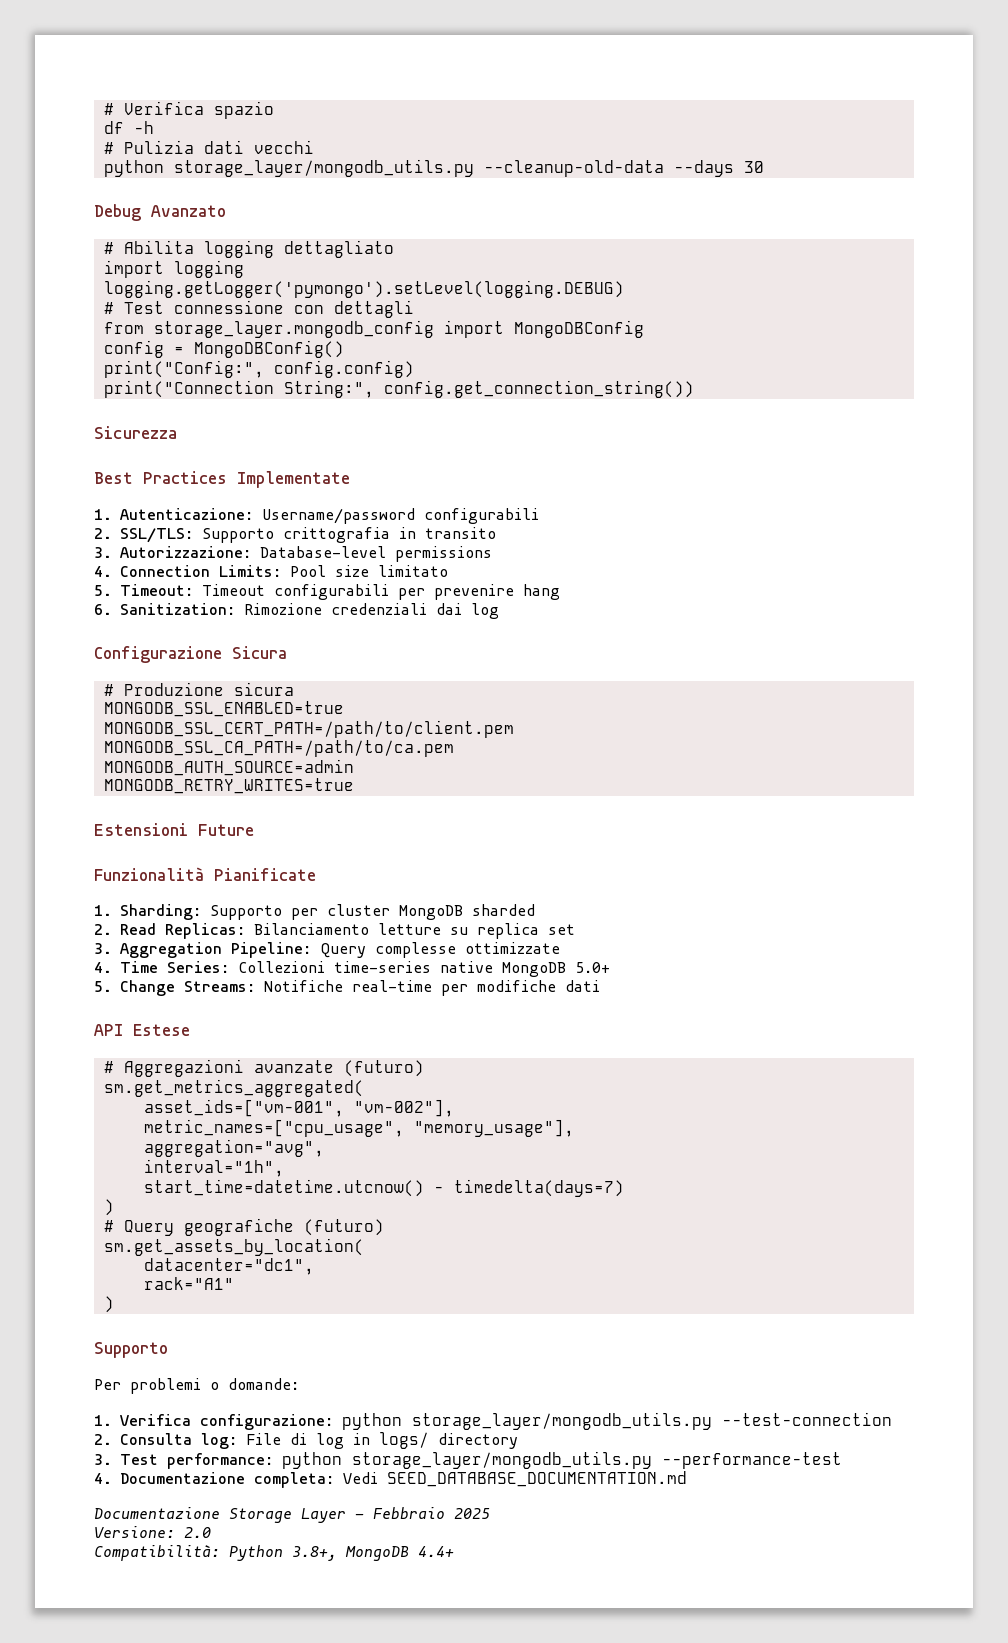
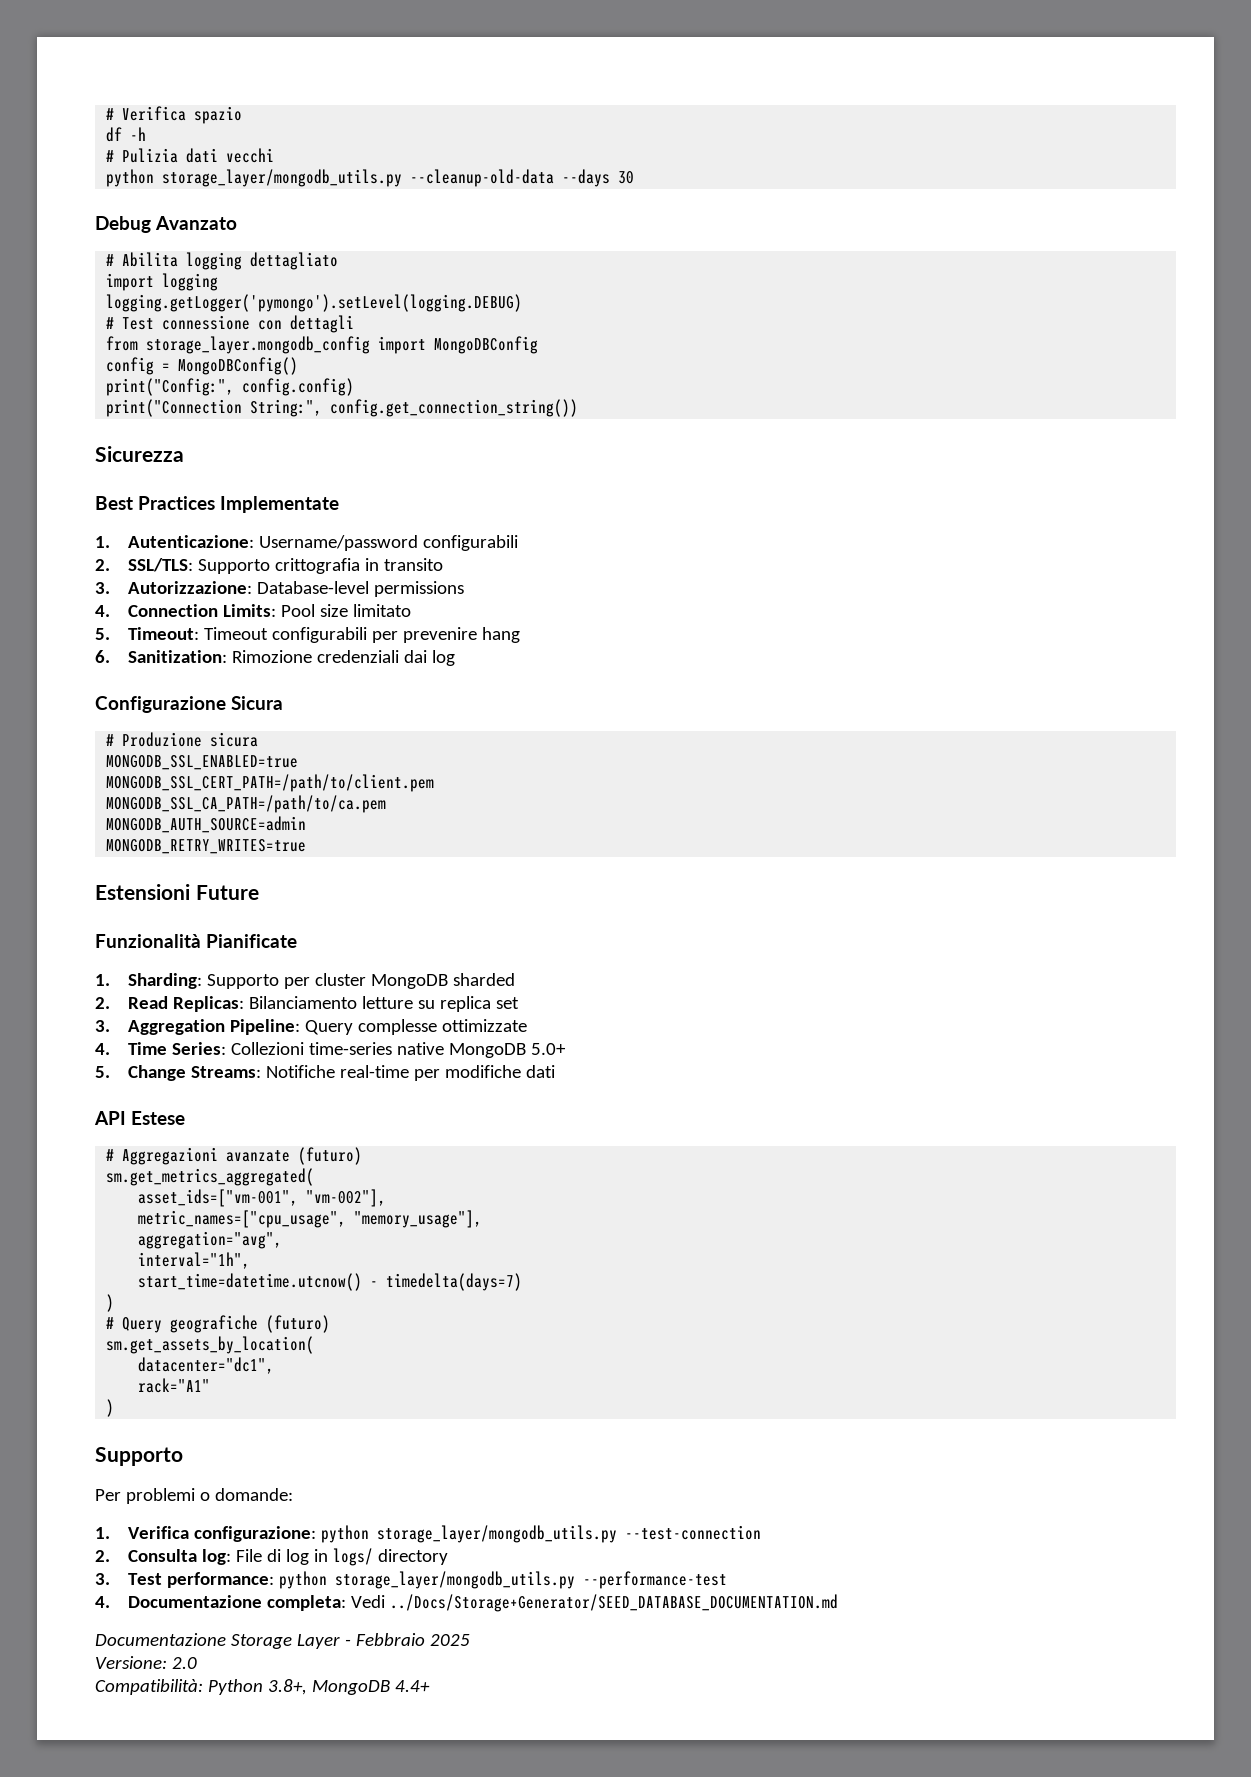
- 4. Documentazione completa: Vedi SEED_DATABASE_DOCUMENTATION.md
+ 4. Documentazione completa: Vedi ../Docs/Storage+Generator/SEED_DATABASE_DOCUMENTATION.md

